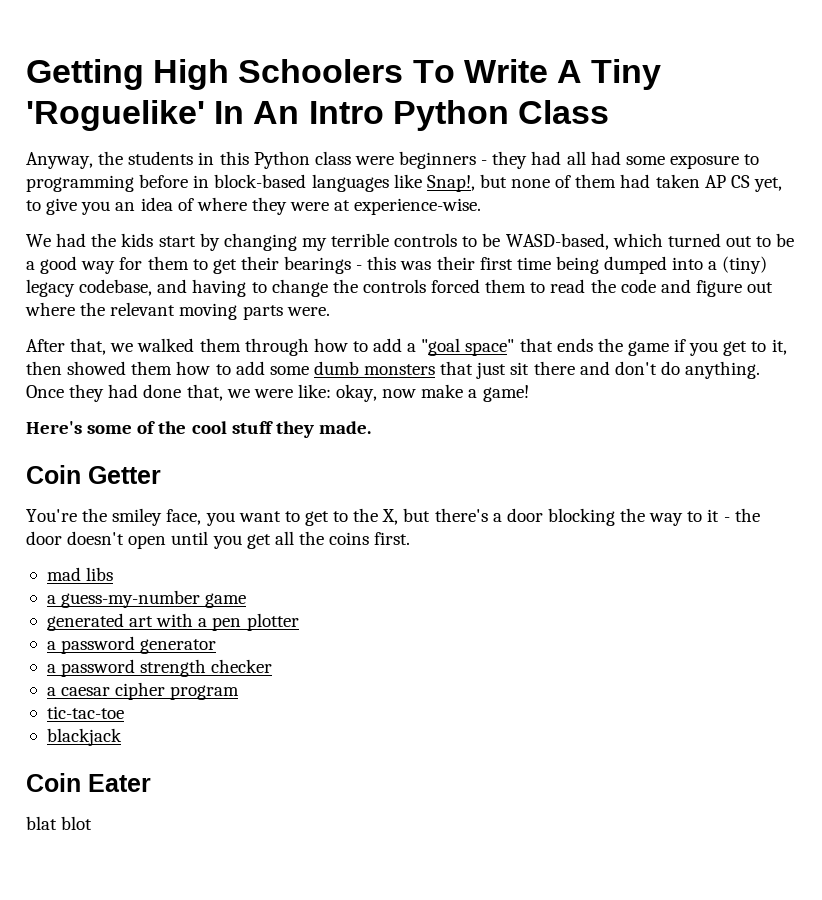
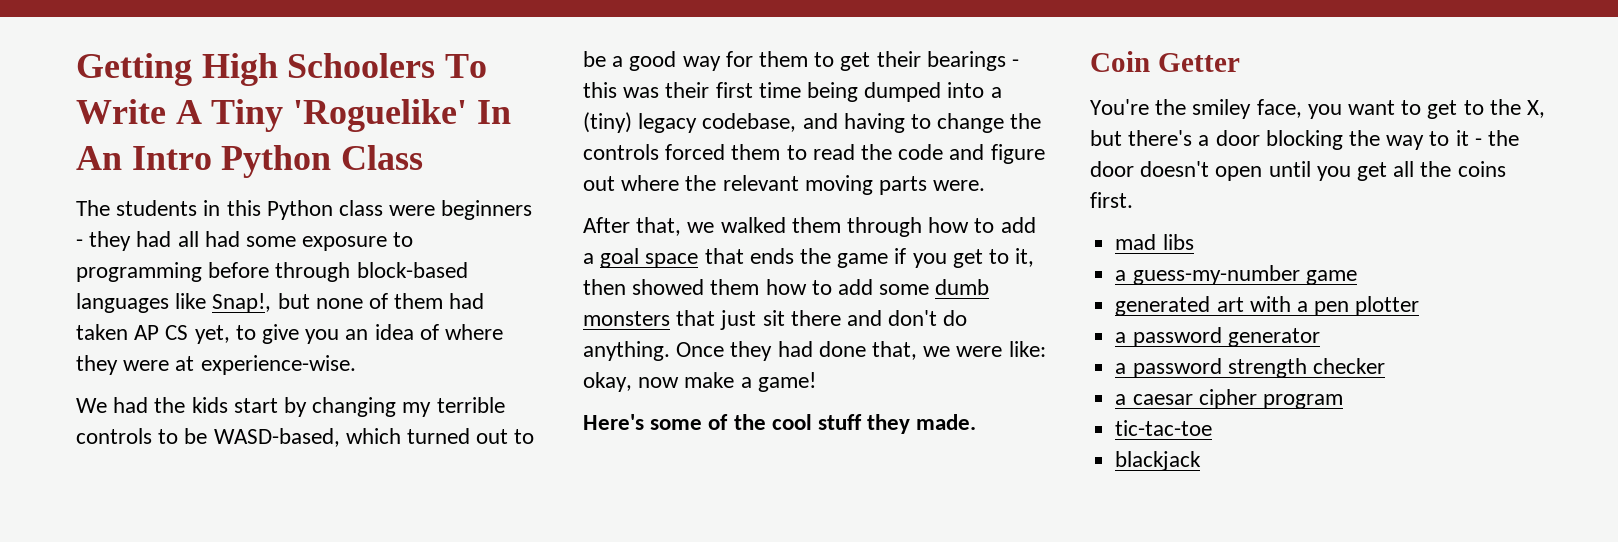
- Anyway, the students in this Python class were beginners - they had all had some exposure to programming before in block-based languages like Snap!, but none of them had taken AP CS yet, to give you an idea of where they were at experience-wise.
+ The students in this Python class were beginners - they had all had some exposure to programming before through block-based languages like Snap!, but none of them had taken AP CS yet, to give you an idea of where they were at experience-wise.
- After that, we walked them through how to add a "goal space" that ends the game if you get to it, then showed them how to add some dumb monsters that just sit there and don't do anything.
+ After that, we walked them through how to add a goal space that ends the game if you get to it, then showed them how to add some dumb monsters that just sit there and don't do anything.
- Coin Eater
- blat blot

